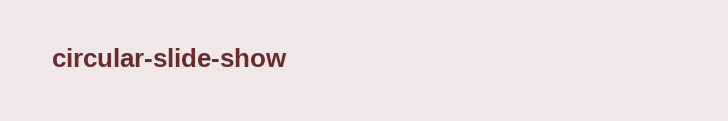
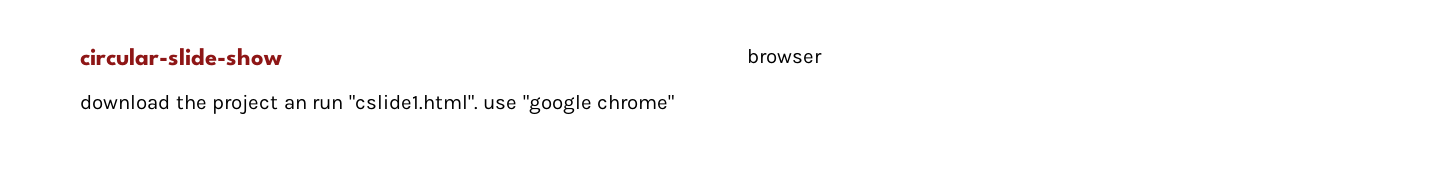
+ download the project an run "cslide1.html". use "google chrome" browser

